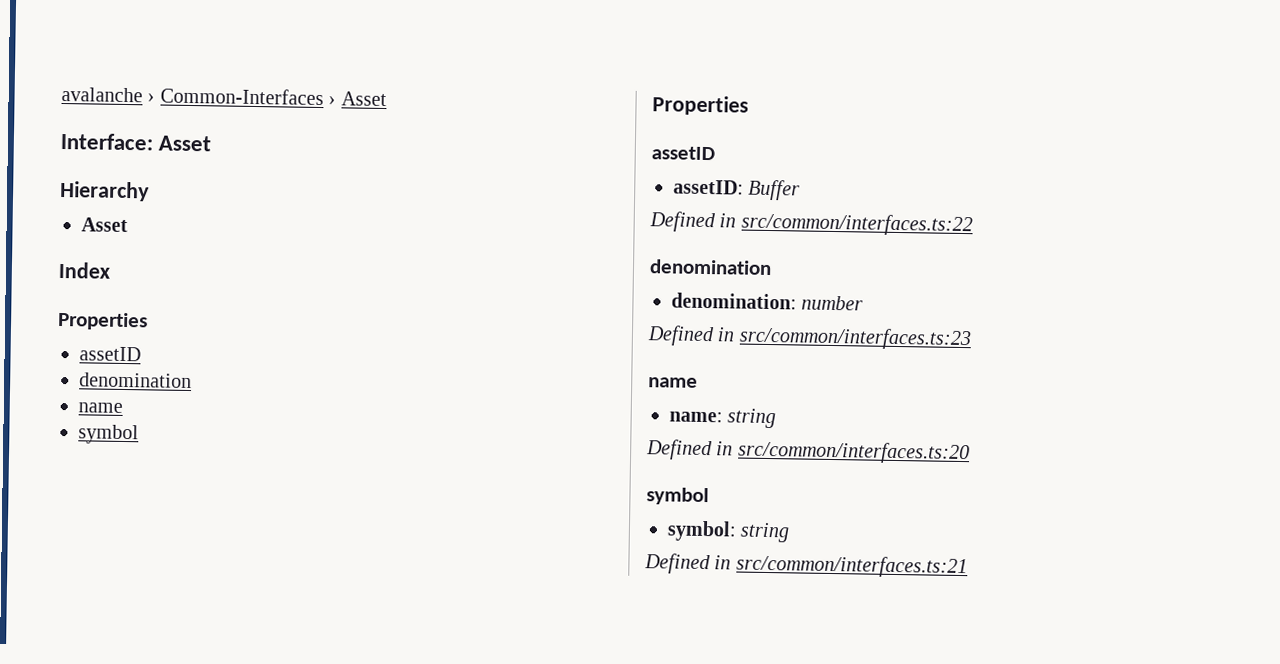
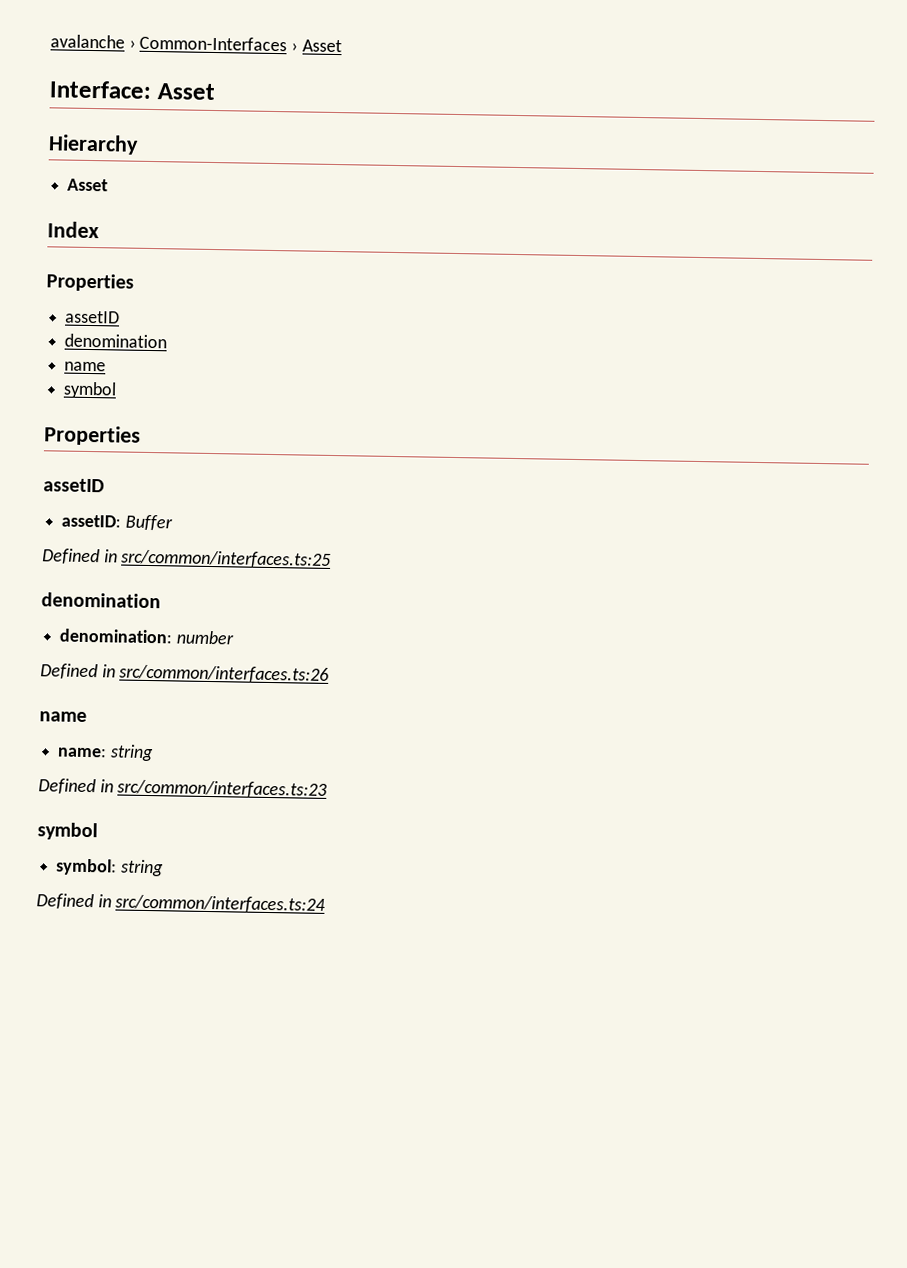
- Defined in src/common/interfaces.ts:22
+ Defined in src/common/interfaces.ts:25
- Defined in src/common/interfaces.ts:23
+ Defined in src/common/interfaces.ts:26
- Defined in src/common/interfaces.ts:20
+ Defined in src/common/interfaces.ts:23
- Defined in src/common/interfaces.ts:21
+ Defined in src/common/interfaces.ts:24

